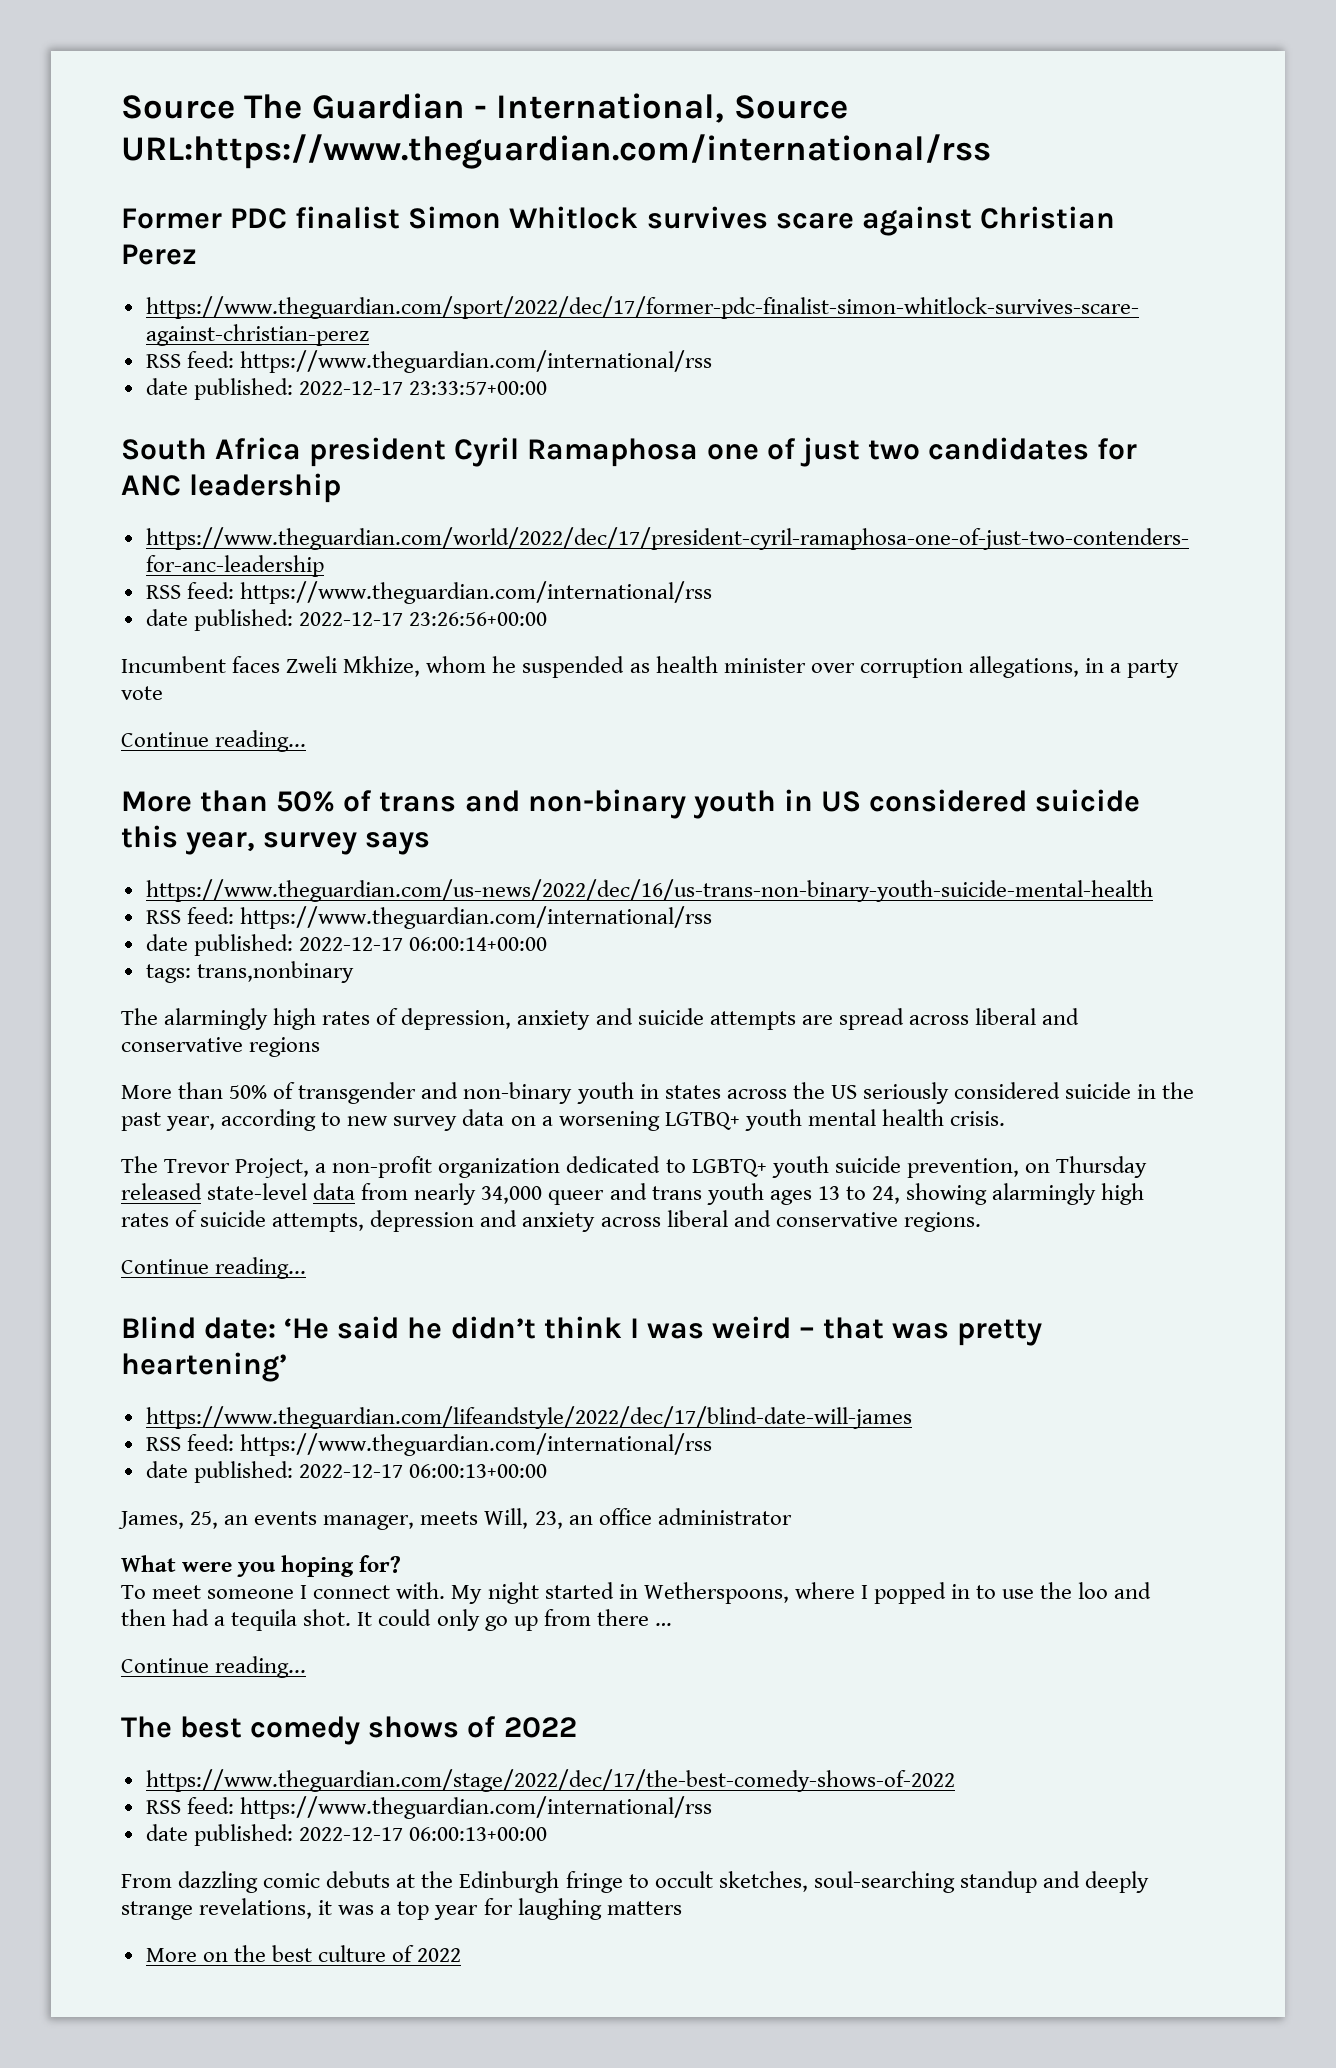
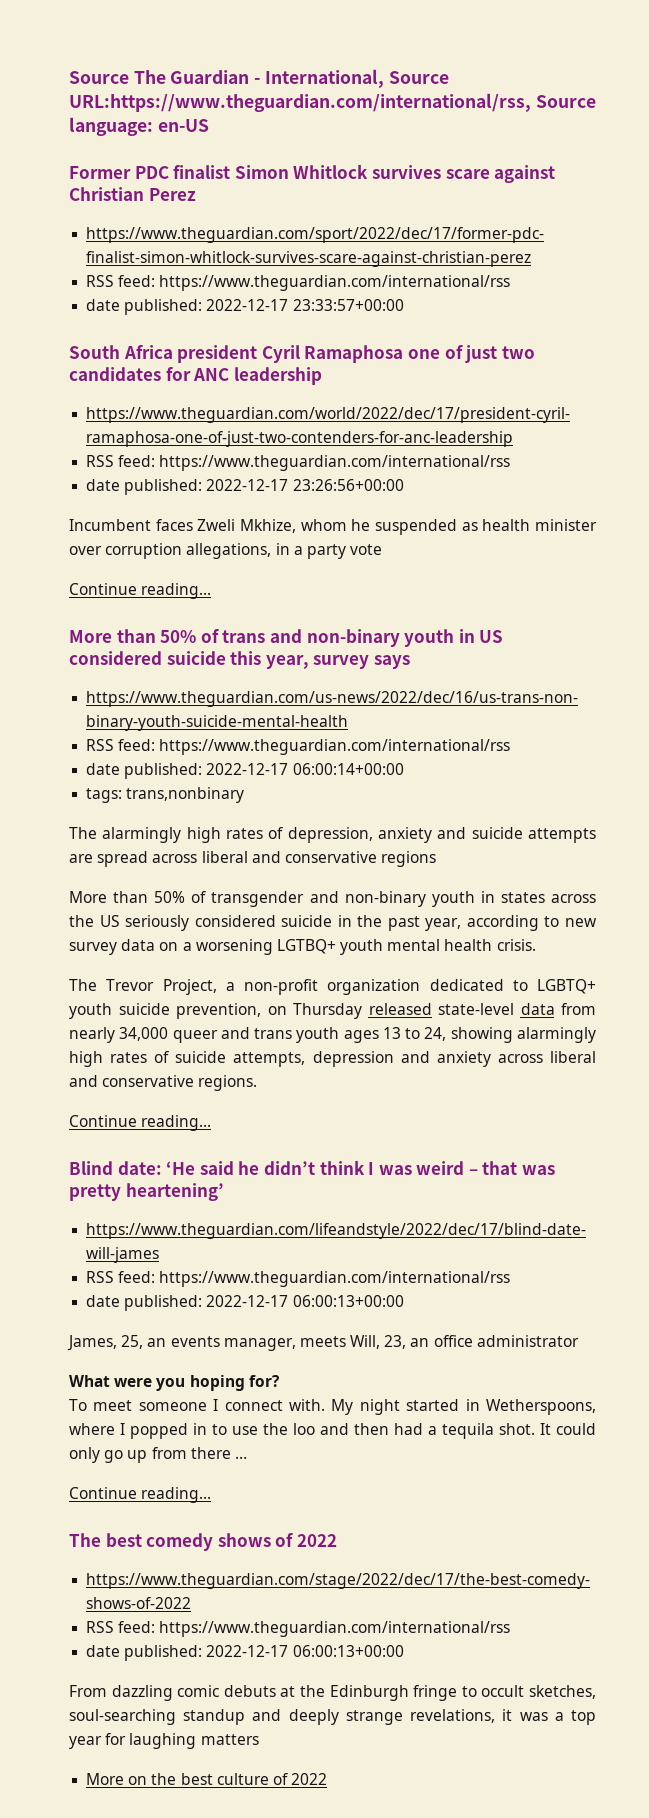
- Source The Guardian - International, Source URL:https://www.theguardian.com/international/rss
+ Source The Guardian - International, Source URL:https://www.theguardian.com/international/rss, Source language: en-US

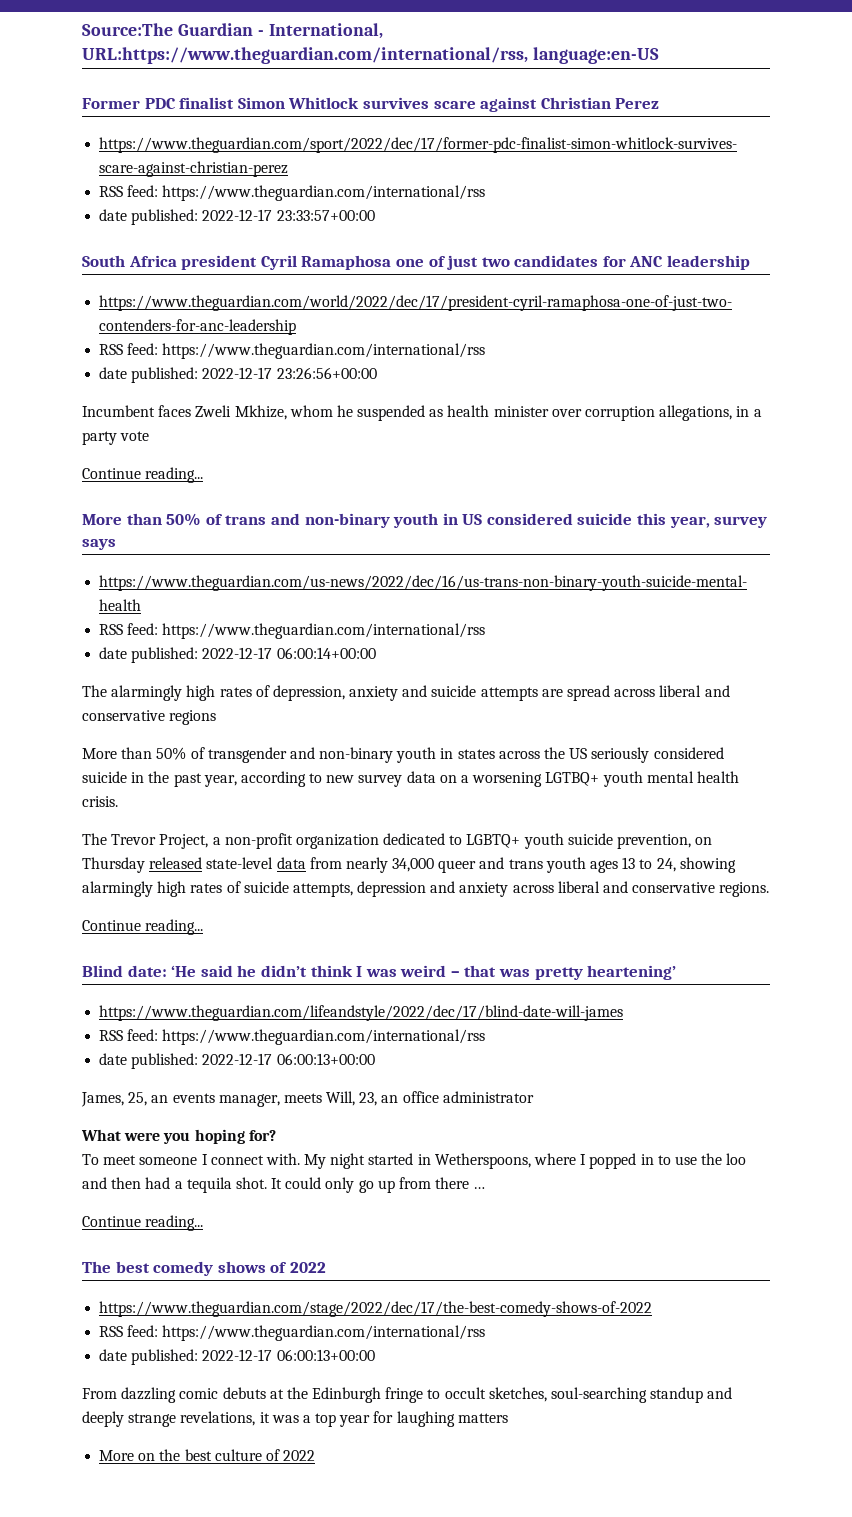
- Source The Guardian - International, Source URL:https://www.theguardian.com/international/rss, Source language: en-US
+ Source:The Guardian - International, URL:https://www.theguardian.com/international/rss, language:en-US
- tags: trans,nonbinary

